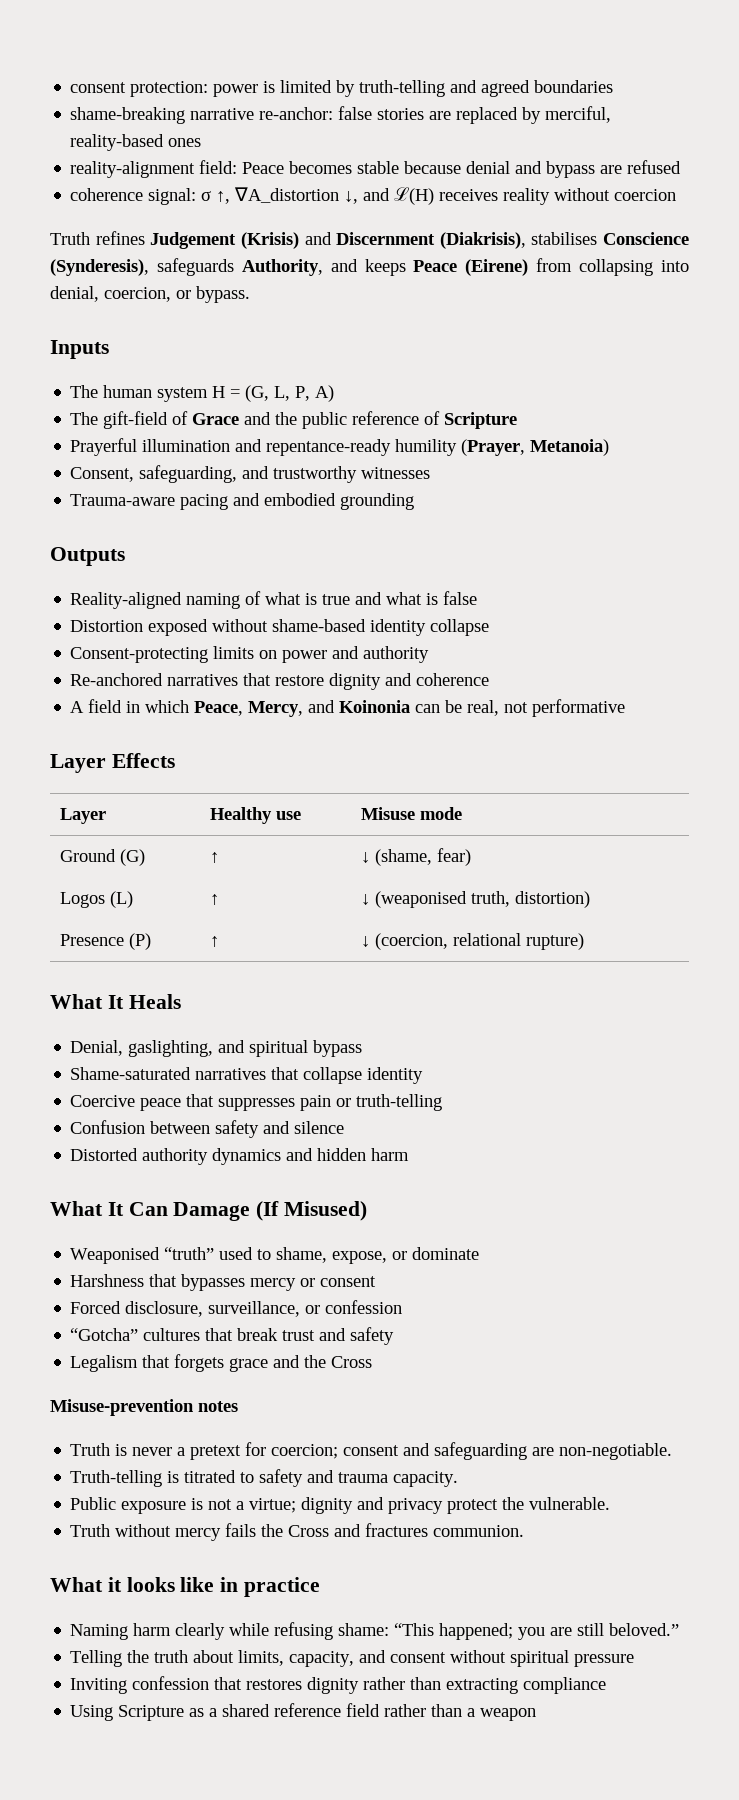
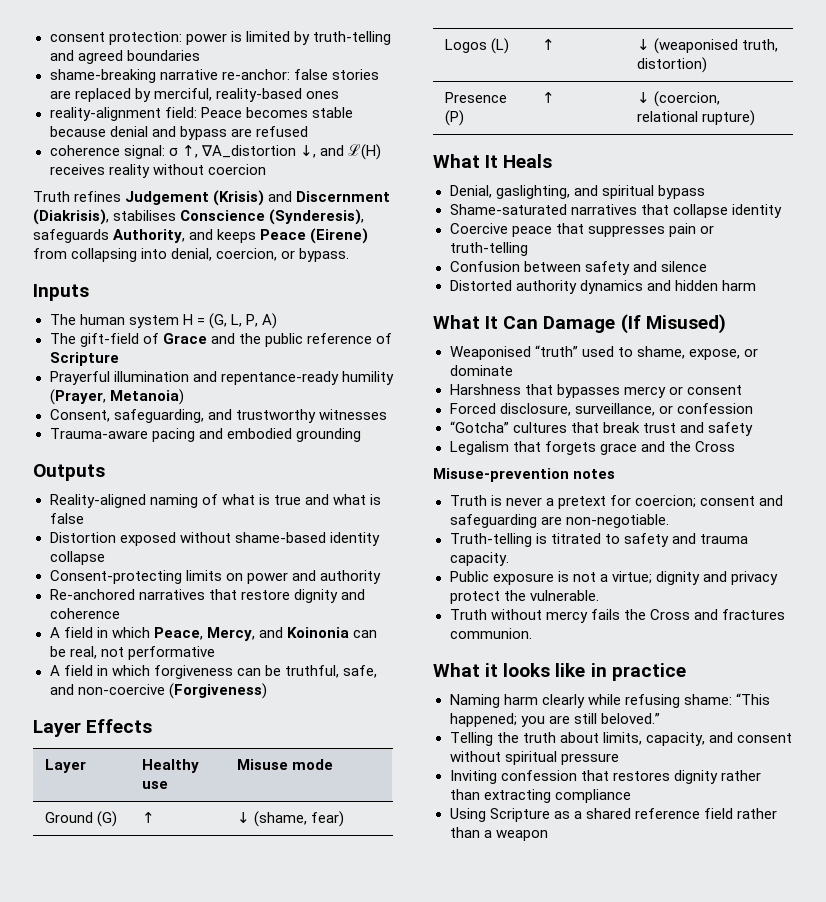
+ A field in which forgiveness can be truthful, safe, and non-coercive (Forgiveness)

